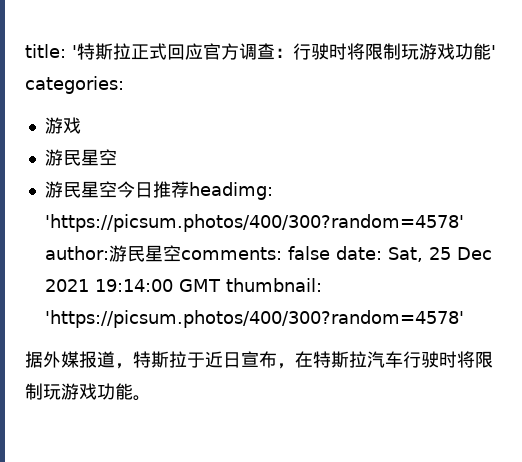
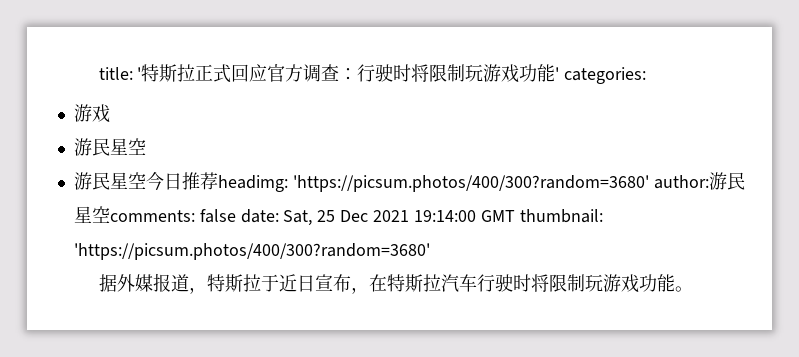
- 游民星空今日推荐headimg: 'https://picsum.photos/400/300?random=4578' author:游民星空comments: false date: Sat, 25 Dec 2021 19:14:00 GMT thumbnail: 'https://picsum.photos/400/300?random=4578'
+ 游民星空今日推荐headimg: 'https://picsum.photos/400/300?random=3680' author:游民星空comments: false date: Sat, 25 Dec 2021 19:14:00 GMT thumbnail: 'https://picsum.photos/400/300?random=3680'

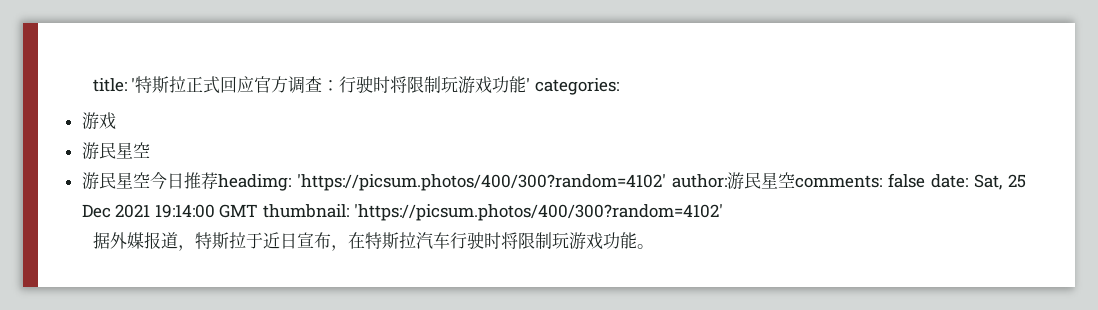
- 游民星空今日推荐headimg: 'https://picsum.photos/400/300?random=3680' author:游民星空comments: false date: Sat, 25 Dec 2021 19:14:00 GMT thumbnail: 'https://picsum.photos/400/300?random=3680'
+ 游民星空今日推荐headimg: 'https://picsum.photos/400/300?random=4102' author:游民星空comments: false date: Sat, 25 Dec 2021 19:14:00 GMT thumbnail: 'https://picsum.photos/400/300?random=4102'

